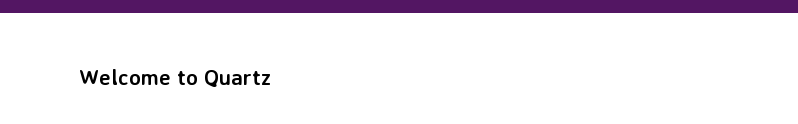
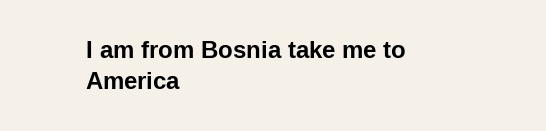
- Welcome to Quartz
+ I am from Bosnia take me to America

